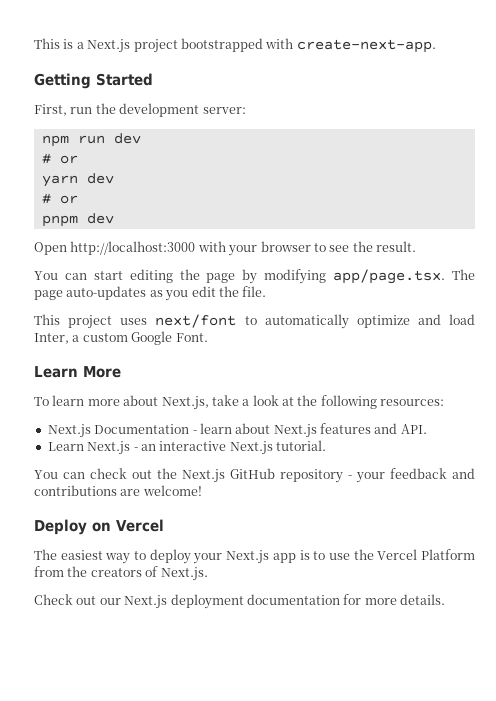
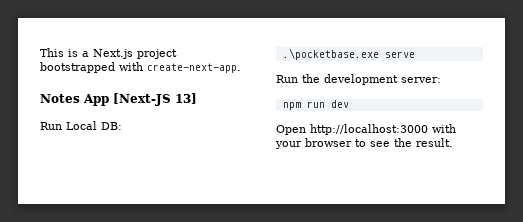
- Getting Started
- First, run the development server:
+ Notes App [Next-JS 13]
+ Run Local DB:
+ .\pocketbase.exe serve
+ Run the development server:
  npm run dev
- # or
- yarn dev
- # or
- pnpm dev
- You can start editing the page by modifying app/page.tsx. The page auto-updates as you edit the file.
- This project uses next/font to automatically optimize and load Inter, a custom Google Font.
- Learn More
- To learn more about Next.js, take a look at the following resources:
- Next.js Documentation - learn about Next.js features and API.
- Learn Next.js - an interactive Next.js tutorial.
- You can check out the Next.js GitHub repository - your feedback and contributions are welcome!
- Deploy on Vercel
- The easiest way to deploy your Next.js app is to use the Vercel Platform from the creators of Next.js.
- Check out our Next.js deployment documentation for more details.

